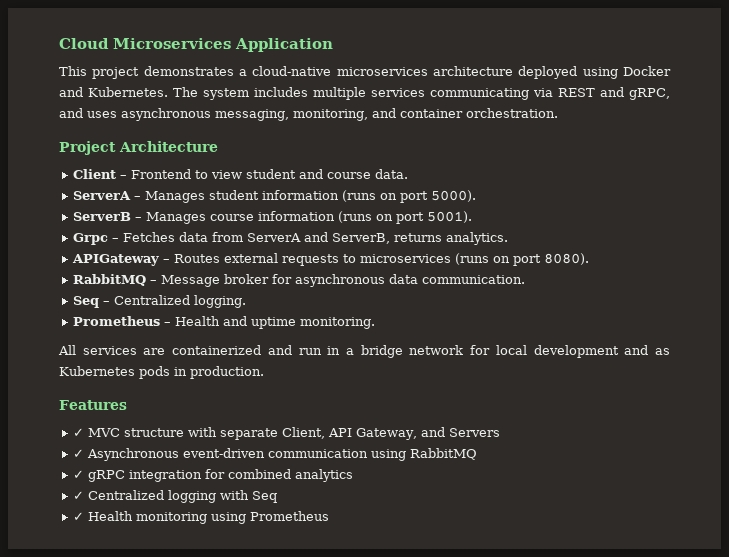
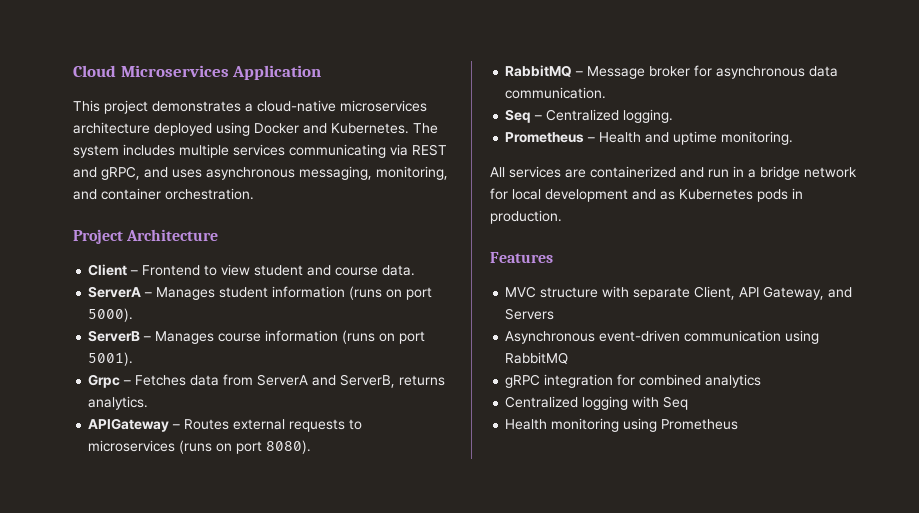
- ✓ MVC structure with separate Client, API Gateway, and Servers
+ MVC structure with separate Client, API Gateway, and Servers
- ✓ Asynchronous event-driven communication using RabbitMQ
+ Asynchronous event-driven communication using RabbitMQ
- ✓ gRPC integration for combined analytics
+ gRPC integration for combined analytics
- ✓ Centralized logging with Seq
+ Centralized logging with Seq
- ✓ Health monitoring using Prometheus
+ Health monitoring using Prometheus

